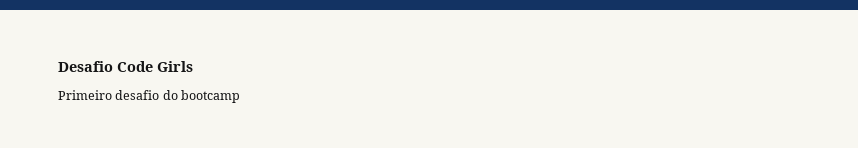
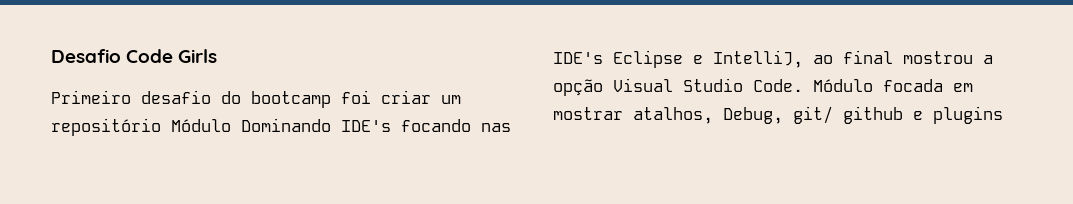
- Primeiro desafio do bootcamp
+ Primeiro desafio do bootcamp foi criar um repositório Módulo Dominando IDE's focando nas IDE's Eclipse e IntelliJ, ao final mostrou a opção Visual Studio Code. Módulo focada em mostrar atalhos, Debug, git/ github e plugins

